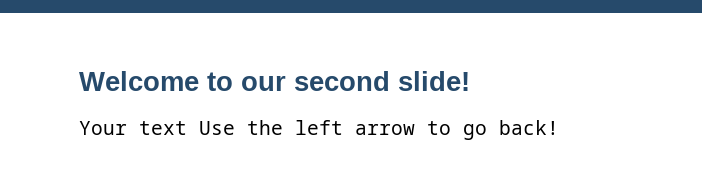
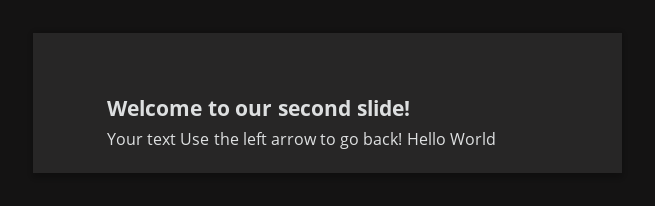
+ Hello World

